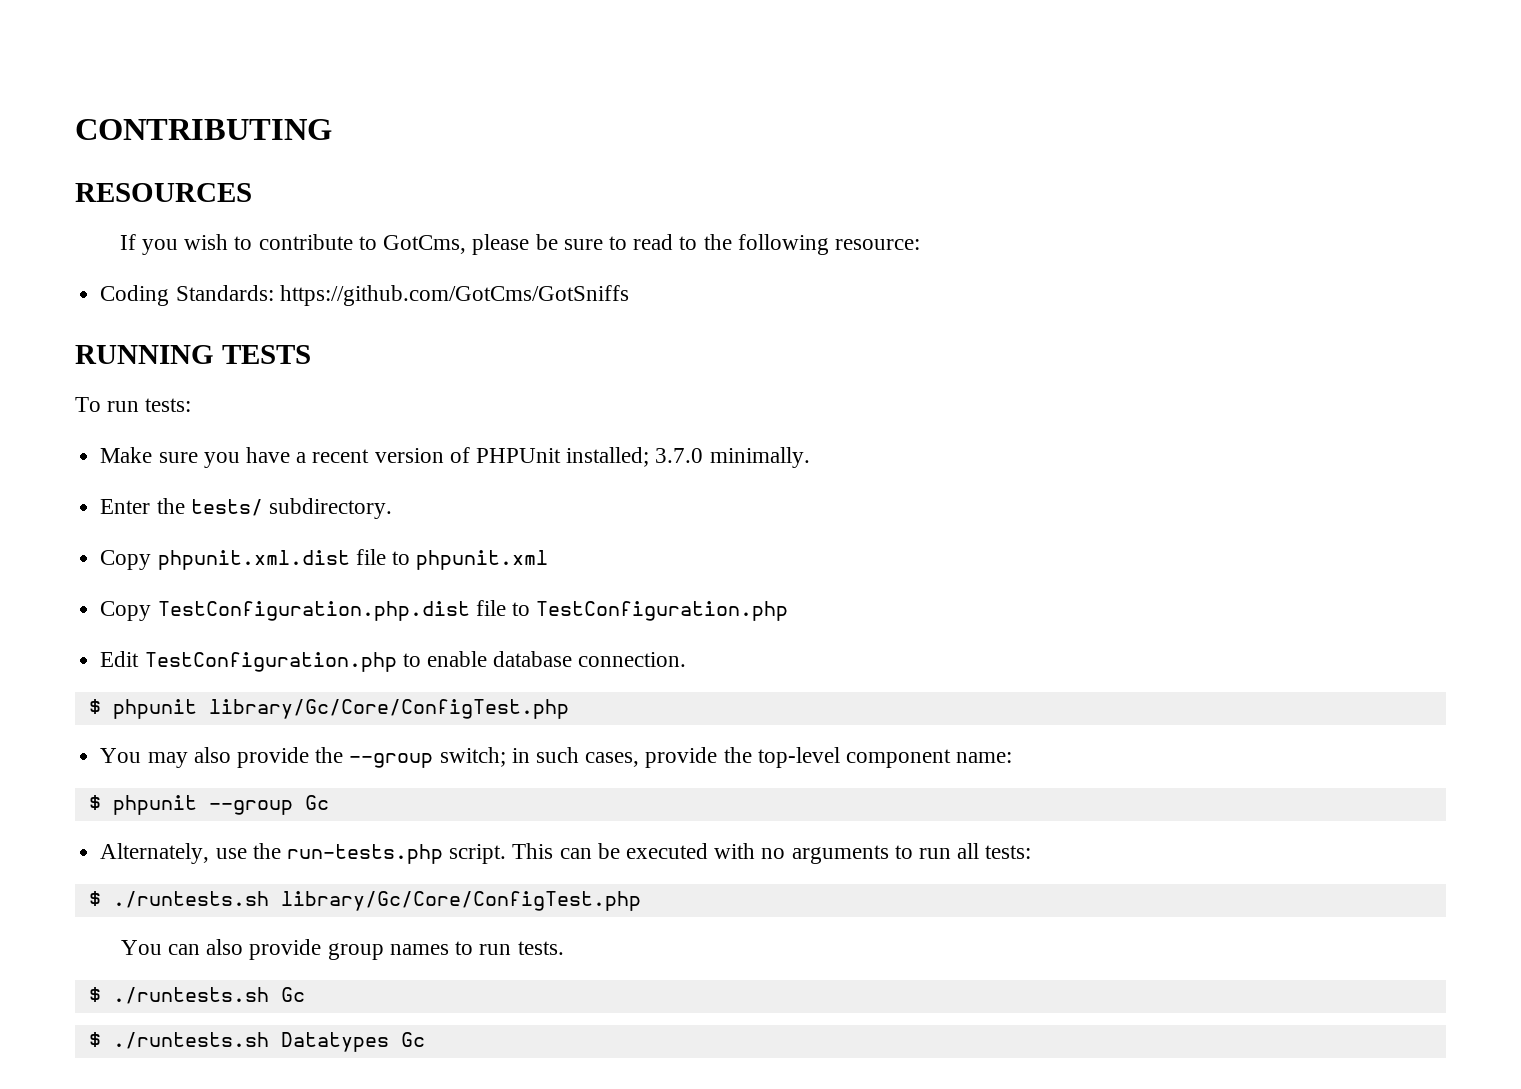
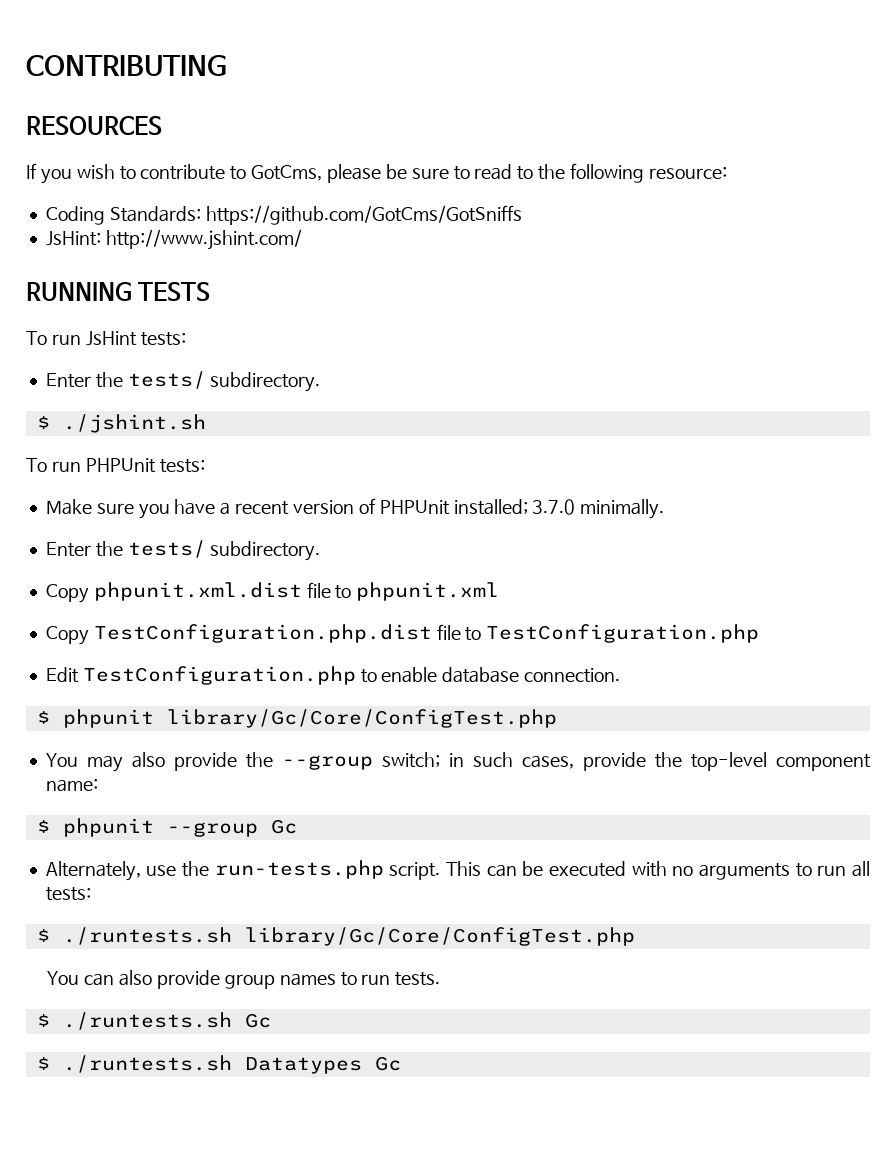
+ JsHint: http://www.jshint.com/
- To run tests:
+ To run JsHint tests:
+ Enter the tests/ subdirectory.
+ $ ./jshint.sh
+ To run PHPUnit tests:

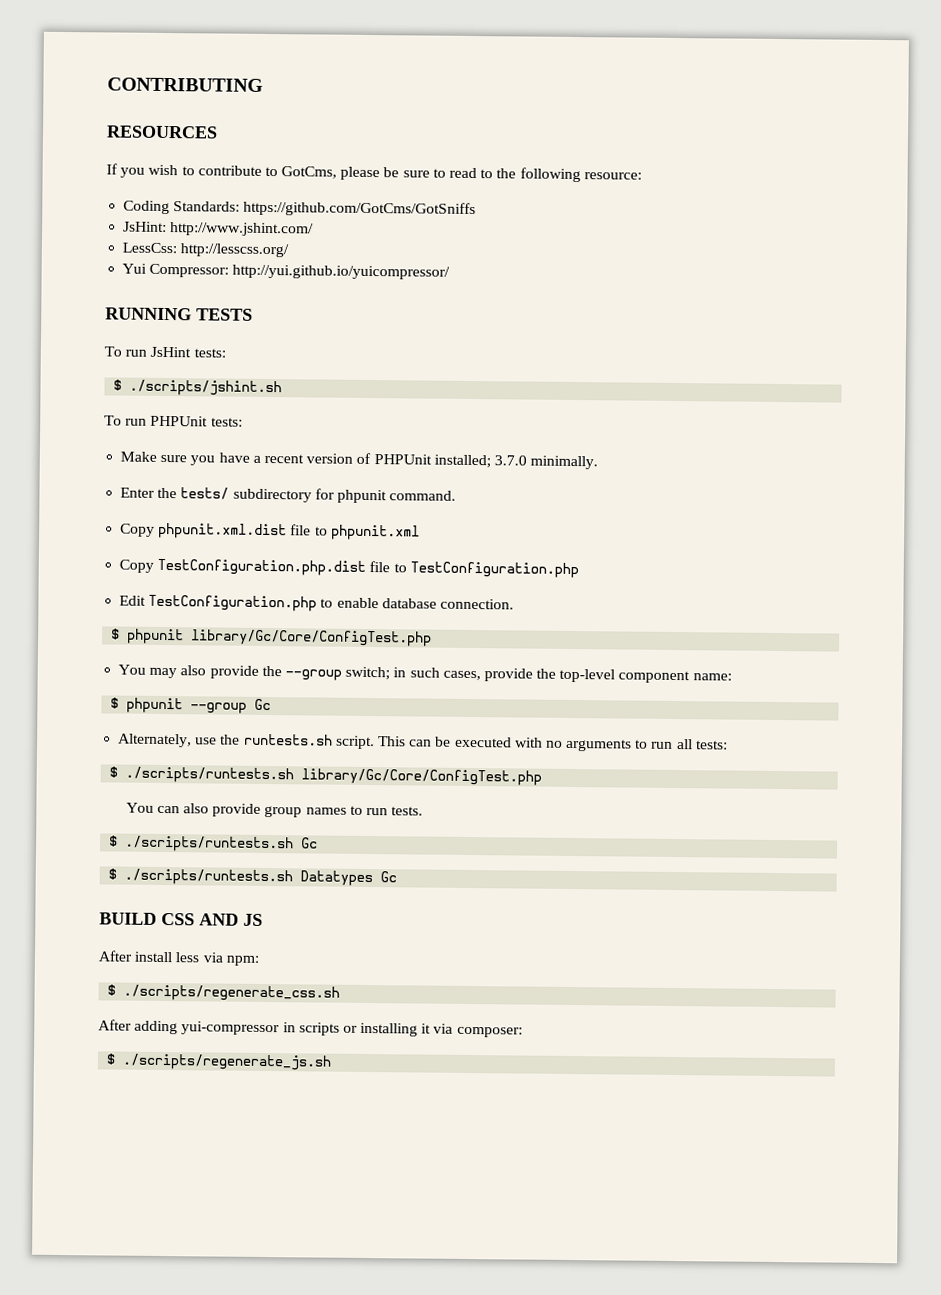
+ LessCss: http://lesscss.org/
+ Yui Compressor: http://yui.github.io/yuicompressor/
  To run JsHint tests:
- Enter the tests/ subdirectory.
- $ ./jshint.sh
+ $ ./scripts/jshint.sh
  Make sure you have a recent version of PHPUnit installed; 3.7.0 minimally.
- Enter the tests/ subdirectory.
+ Enter the tests/ subdirectory for phpunit command.
- Alternately, use the run-tests.php script.
+ Alternately, use the runtests.sh script.
- $ ./runtests.sh library/Gc/Core/ConfigTest.php
+ $ ./scripts/runtests.sh library/Gc/Core/ConfigTest.php
- $ ./runtests.sh Gc
+ $ ./scripts/runtests.sh Gc
- $ ./runtests.sh Datatypes Gc
+ $ ./scripts/runtests.sh Datatypes Gc
+ BUILD CSS AND JS
+ After install less via npm:
+ $ ./scripts/regenerate_css.sh
+ After adding yui-compressor in scripts or installing it via composer:
+ $ ./scripts/regenerate_js.sh

